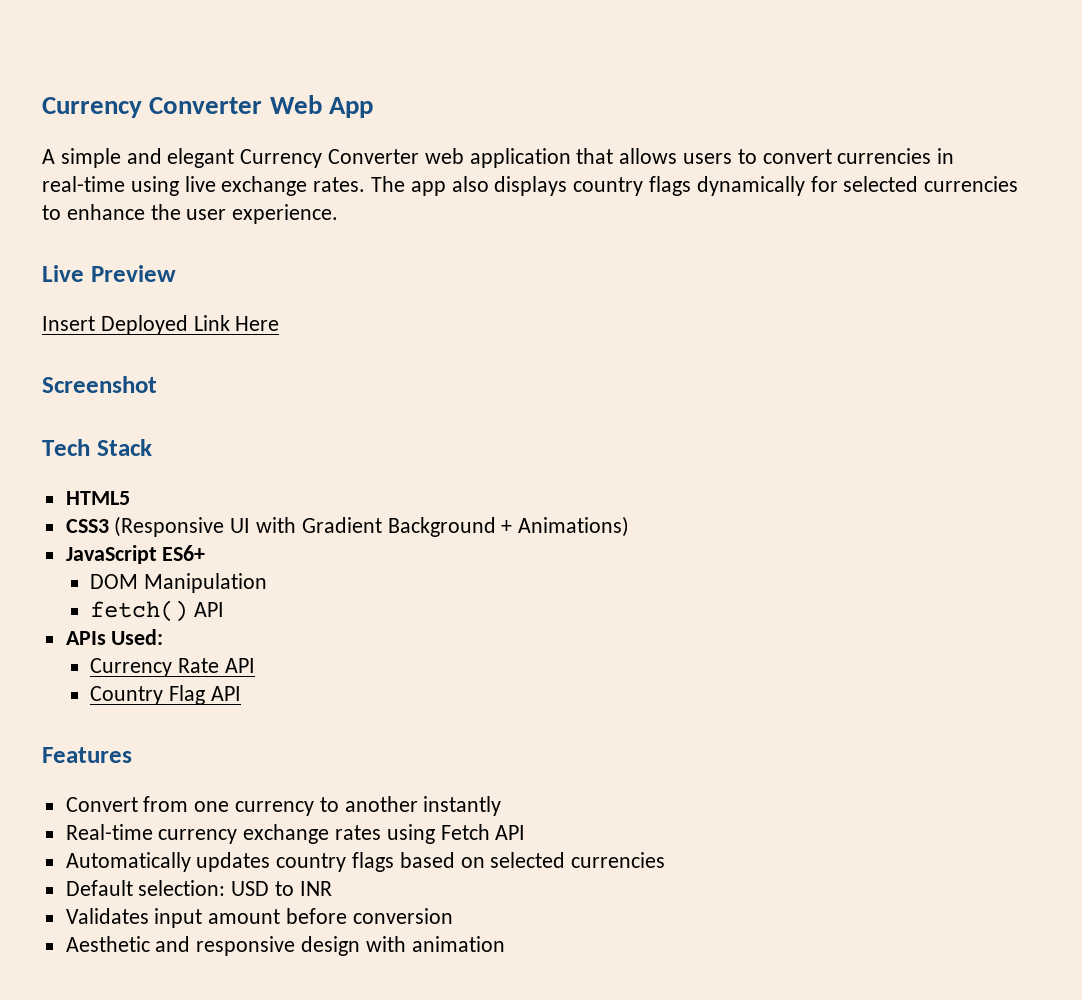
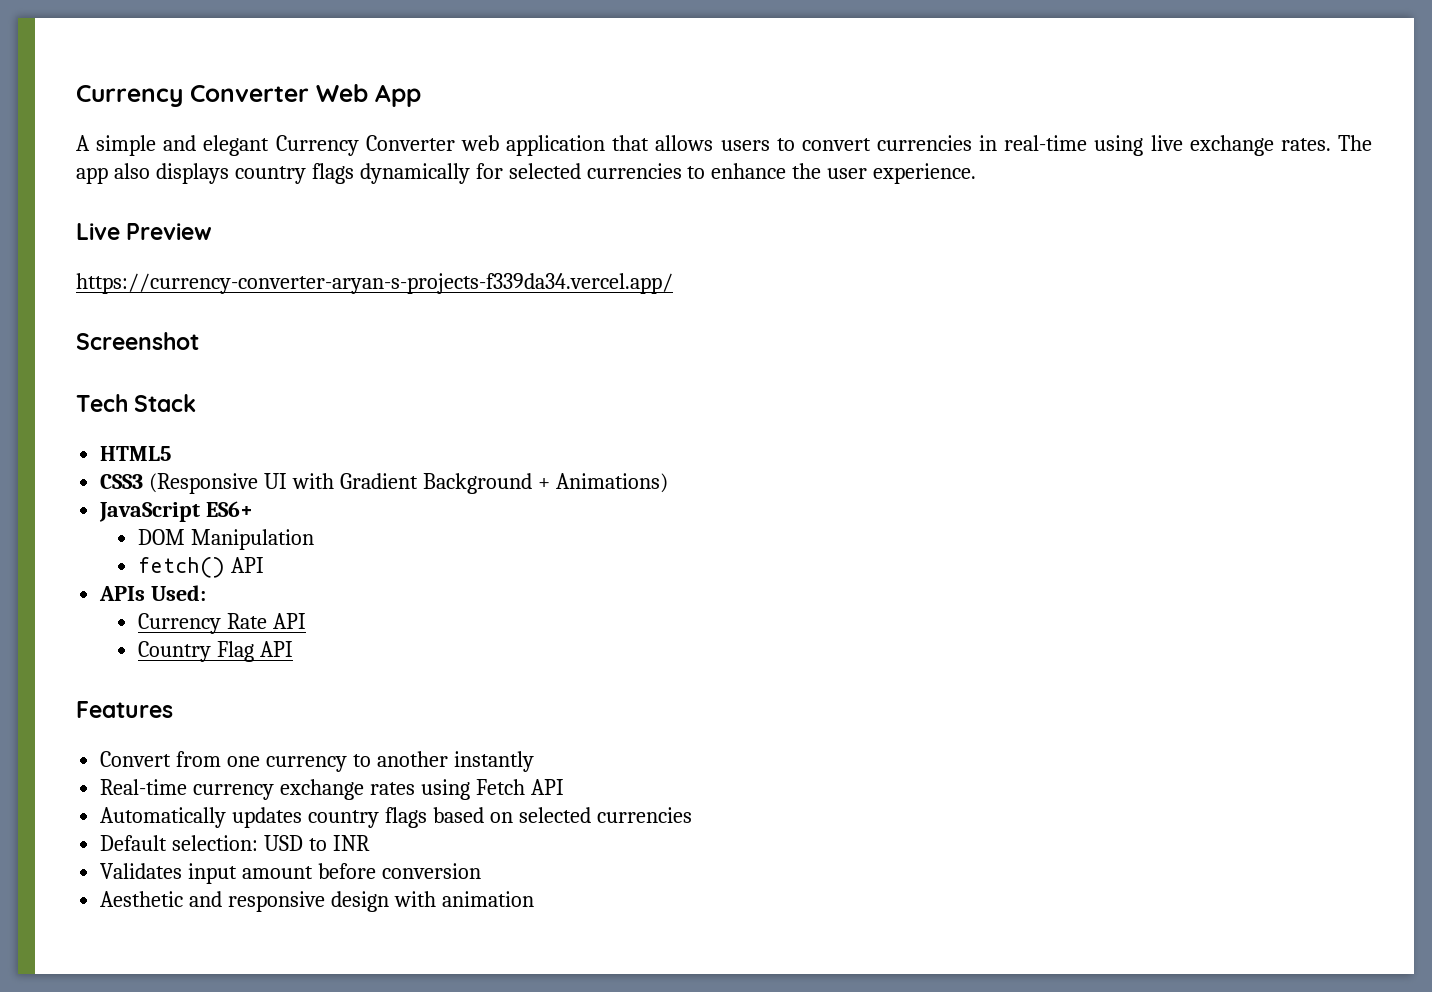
- Insert Deployed Link Here
+ https://currency-converter-aryan-s-projects-f339da34.vercel.app/

